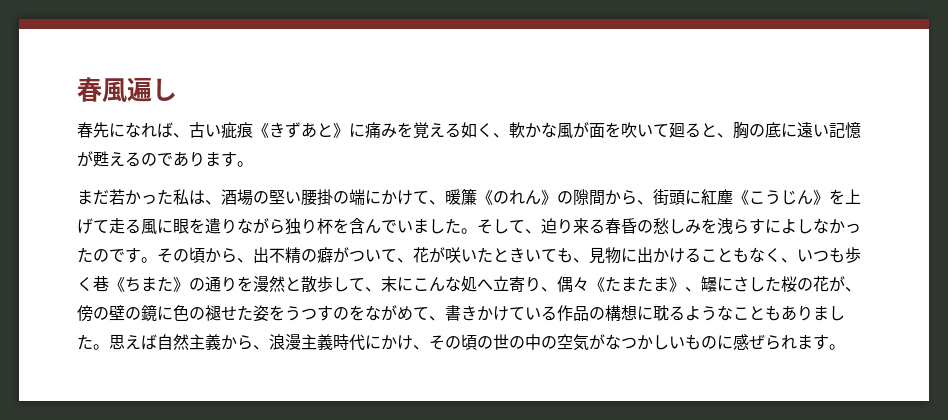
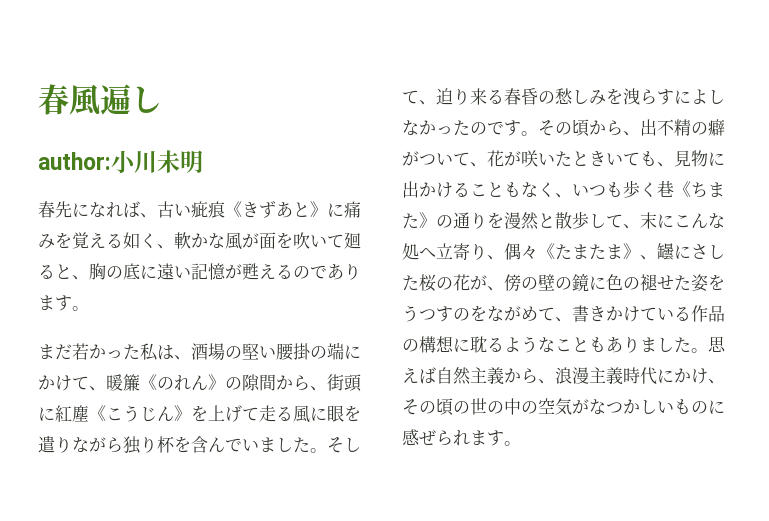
+ author:小川未明

